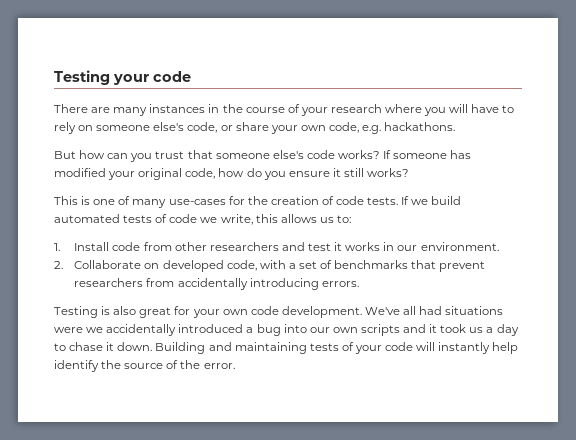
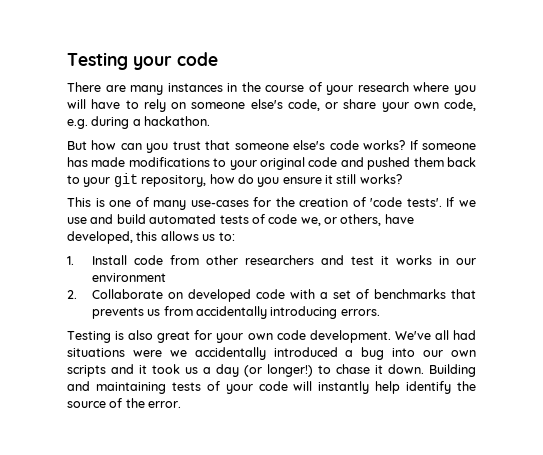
- There are many instances in the course of your research where you will have to rely on someone else's code, or share your own code, e.g. hackathons.
+ There are many instances in the course of your research where you will have to rely on someone else's code, or share your own code, e.g. during a hackathon.
- If someone has modified your original code, how do you ensure it still works?
+ If someone has made modifications to your original code and pushed them back to your git repository, how do you ensure it still works?
- This is one of many use-cases for the creation of code tests. If we build automated tests of code we write, this allows us to:
+ This is one of many use-cases for the creation of 'code tests'. If we use and build automated tests of code we, or others, have developed, this allows us to:
- 1. Install code from other researchers and test it works in our environment.
+ 1. Install code from other researchers and test it works in our environment
- 2. Collaborate on developed code, with a set of benchmarks that prevent researchers from accidentally introducing errors.
+ 2. Collaborate on developed code with a set of benchmarks that prevents us from accidentally introducing errors.
- We've all had situations were we accidentally introduced a bug into our own scripts and it took us a day to chase it down.
+ We've all had situations were we accidentally introduced a bug into our own scripts and it took us a day (or longer!) to chase it down.

